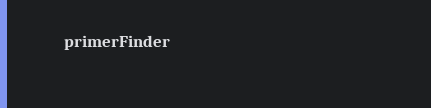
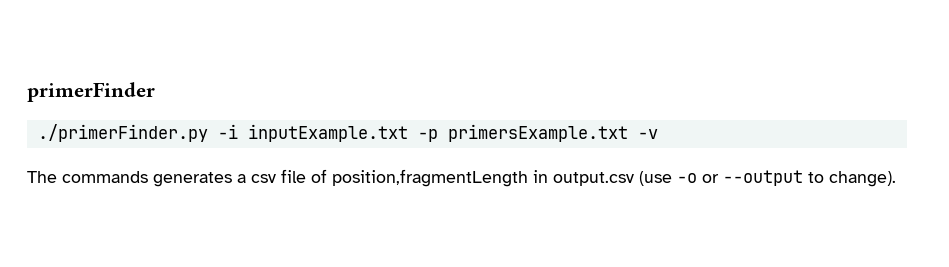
+ ./primerFinder.py -i inputExample.txt -p primersExample.txt -v
+ The commands generates a csv file of position,fragmentLength in output.csv (use -o or --output to change).

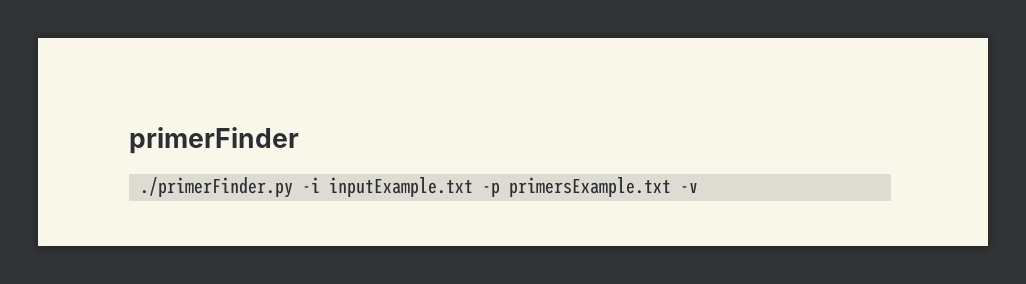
- The commands generates a csv file of position,fragmentLength in output.csv (use -o or --output to change).

